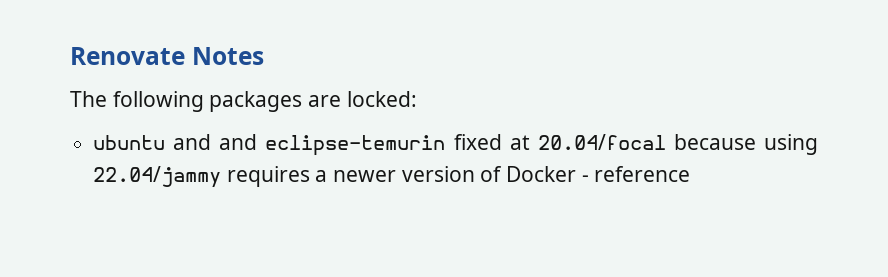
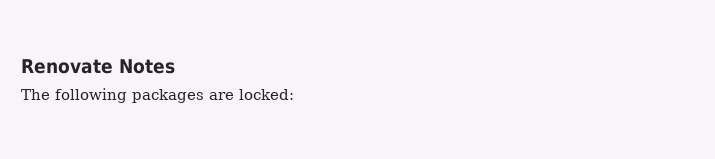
- ubuntu and and eclipse-temurin fixed at 20.04/focal because using 22.04/jammy requires a newer version of Docker - reference

